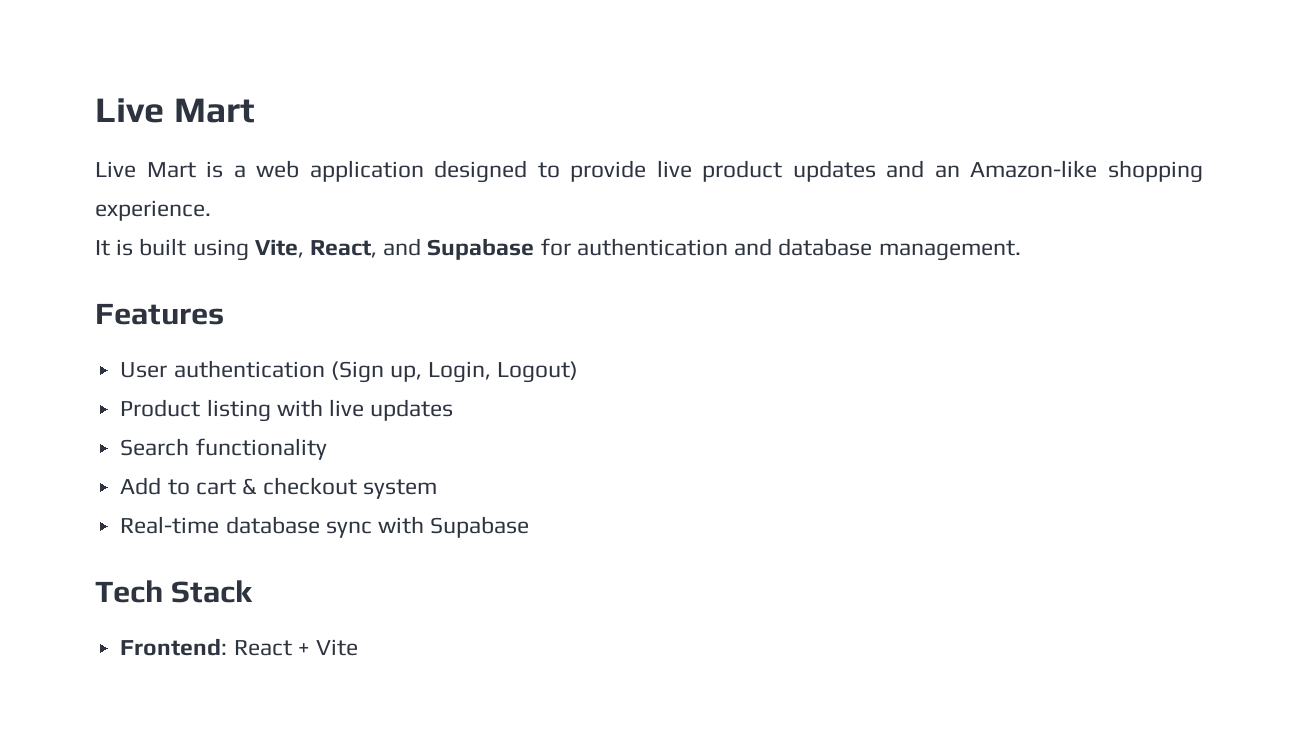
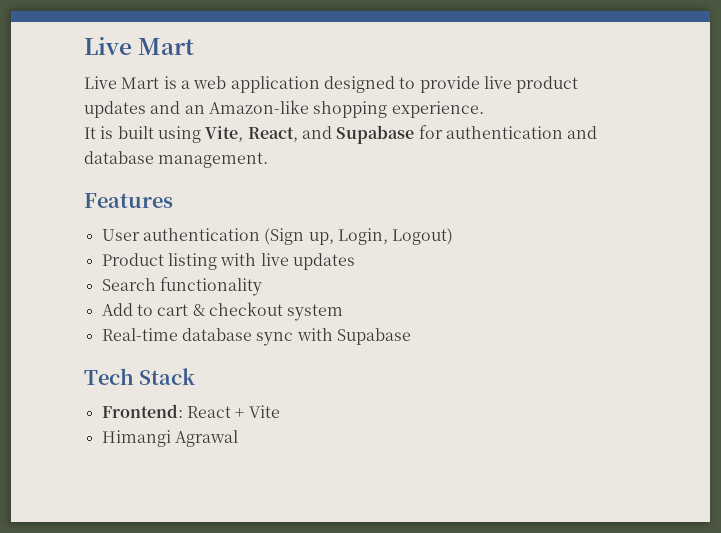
+ Himangi Agrawal

